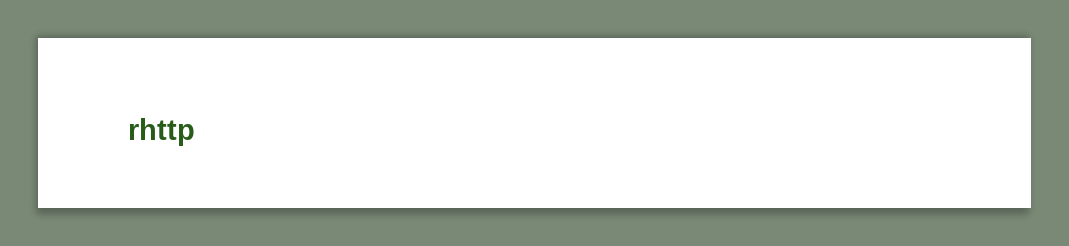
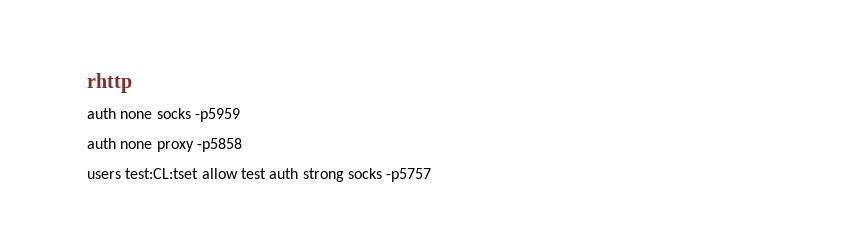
+ auth none socks -p5959
+ auth none proxy -p5858
+ users test:CL:tset allow test auth strong socks -p5757

